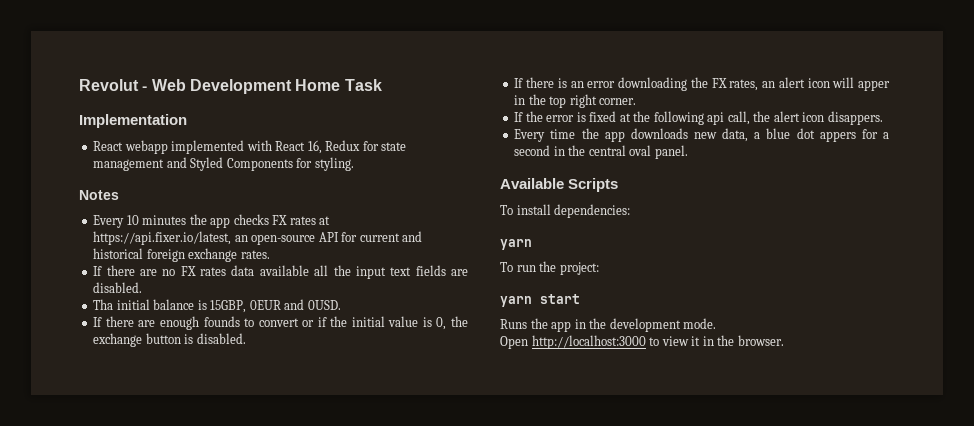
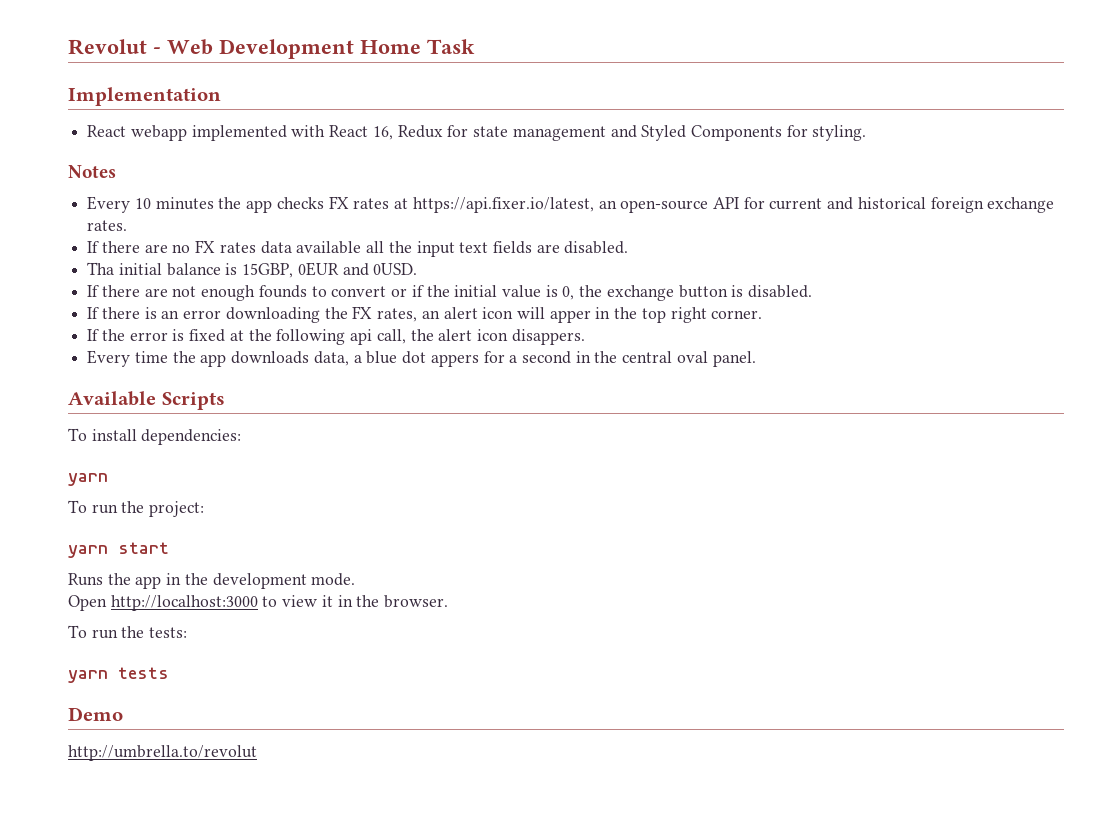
- If there are enough founds to convert or if the initial value is 0, the exchange button is disabled.
+ If there are not enough founds to convert or if the initial value is 0, the exchange button is disabled.
- Every time the app downloads new data, a blue dot appers for a second in the central oval panel.
+ Every time the app downloads data, a blue dot appers for a second in the central oval panel.
+ To run the tests:
+ yarn tests
+ Demo
+ http://umbrella.to/revolut

